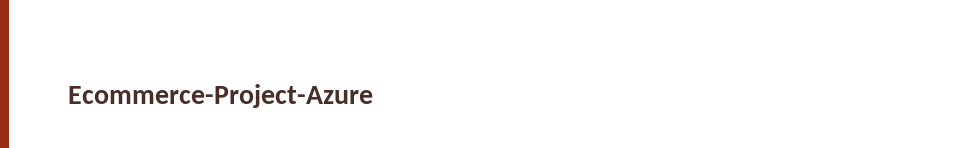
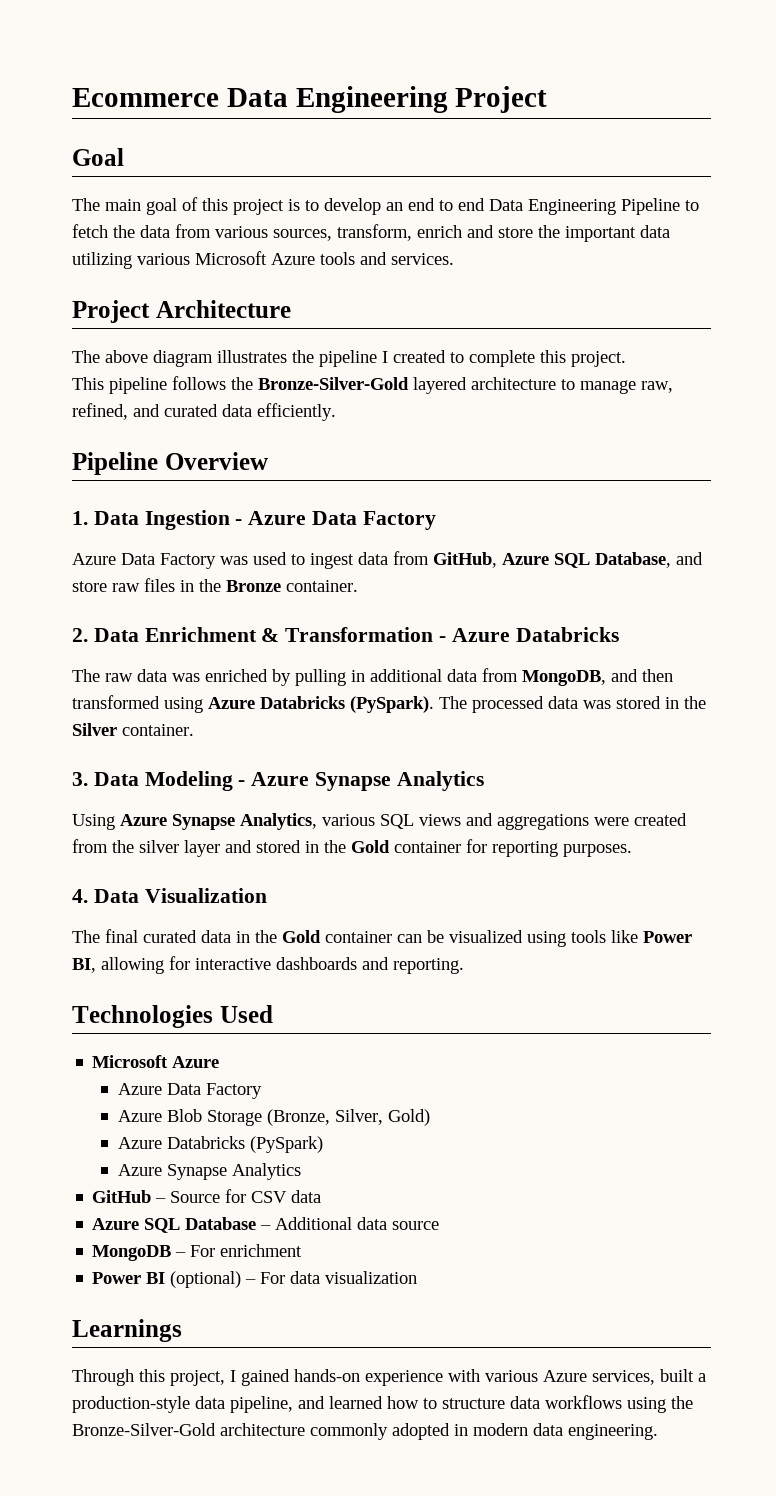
- Ecommerce-Project-Azure
+ Ecommerce Data Engineering Project
+ Goal
+ The main goal of this project is to develop an end to end Data Engineering Pipeline to fetch the data from various sources, transform, enrich and store the important data utilizing various Microsoft Azure tools and services.
+ Project Architecture
+ The above diagram illustrates the pipeline I created to complete this project.
+ This pipeline follows the Bronze-Silver-Gold layered architecture to manage raw, refined, and curated data efficiently.
+ Pipeline Overview
+ 1. Data Ingestion - Azure Data Factory
+ Azure Data Factory was used to ingest data from GitHub, Azure SQL Database, and store raw files in the Bronze container.
+ 2. Data Enrichment & Transformation - Azure Databricks
+ The raw data was enriched by pulling in additional data from MongoDB, and then transformed using Azure Databricks (PySpark). The processed data was stored in the Silver container.
+ 3. Data Modeling - Azure Synapse Analytics
+ Using Azure Synapse Analytics, various SQL views and aggregations were created from the silver layer and stored in the Gold container for reporting purposes.
+ 4. Data Visualization
+ The final curated data in the Gold container can be visualized using tools like Power BI, allowing for interactive dashboards and reporting.
+ Technologies Used
+ Microsoft Azure
+ Azure Data Factory
+ Azure Blob Storage (Bronze, Silver, Gold)
+ Azure Databricks (PySpark)
+ Azure Synapse Analytics
+ GitHub – Source for CSV data
+ Azure SQL Database – Additional data source
+ MongoDB – For enrichment
+ Power BI (optional) – For data visualization
+ Learnings
+ Through this project, I gained hands-on experience with various Azure services, built a production-style data pipeline, and learned how to structure data workflows using the Bronze-Silver-Gold architecture commonly adopted in modern data engineering.

